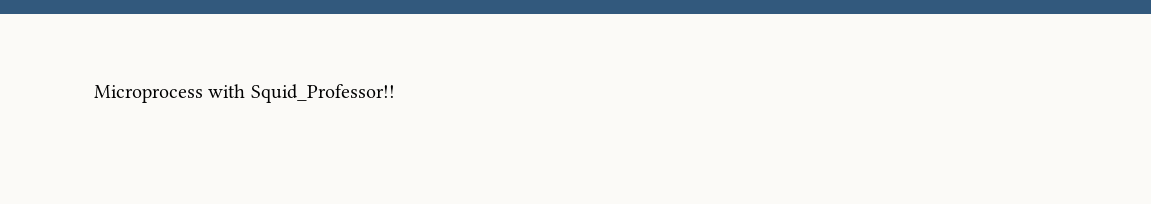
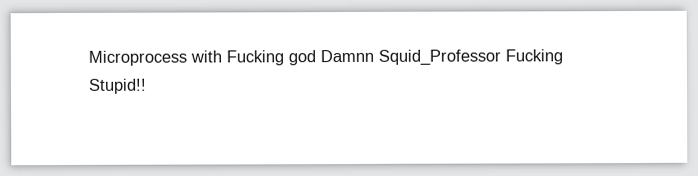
- Microprocess with Squid_Professor!!
+ Microprocess with Fucking god Damnn Squid_Professor Fucking Stupid!!

